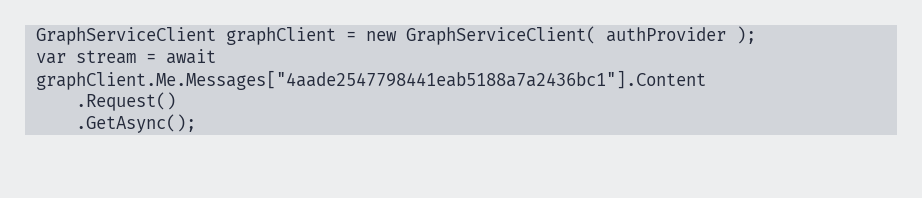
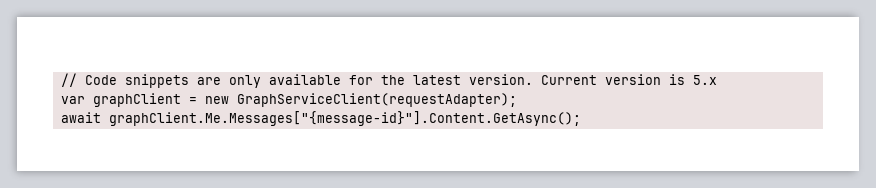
- GraphServiceClient graphClient = new GraphServiceClient( authProvider );
- var stream = await graphClient.Me.Messages["4aade2547798441eab5188a7a2436bc1"].Content
- .Request()
- .GetAsync();
+ // Code snippets are only available for the latest version. Current version is 5.x
+ var graphClient = new GraphServiceClient(requestAdapter);
+ await graphClient.Me.Messages["{message-id}"].Content.GetAsync();

